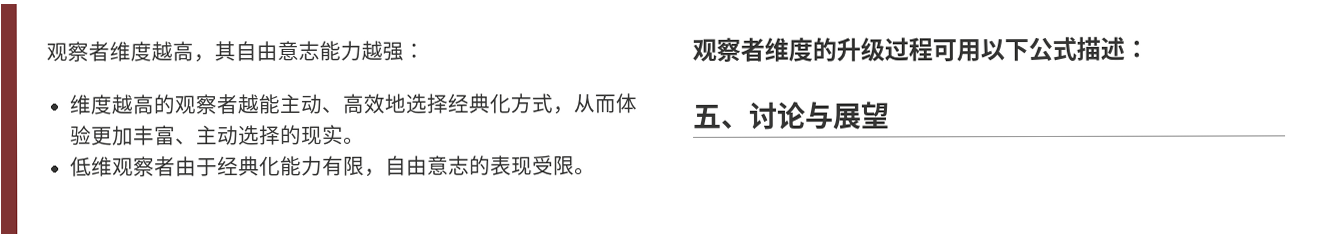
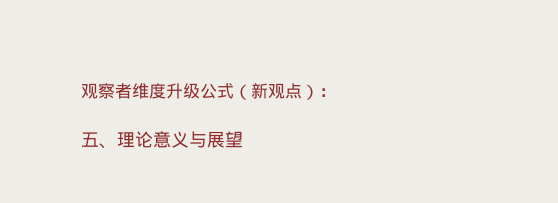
- 观察者维度越高，其自由意志能力越强：
- 维度越高的观察者越能主动、高效地选择经典化方式，从而体验更加丰富、主动选择的现实。
- 低维观察者由于经典化能力有限，自由意志的表现受限。
- 观察者维度的升级过程可用以下公式描述：
+ 观察者维度升级公式（新观点）：
- 五、讨论与展望
+ 五、理论意义与展望

